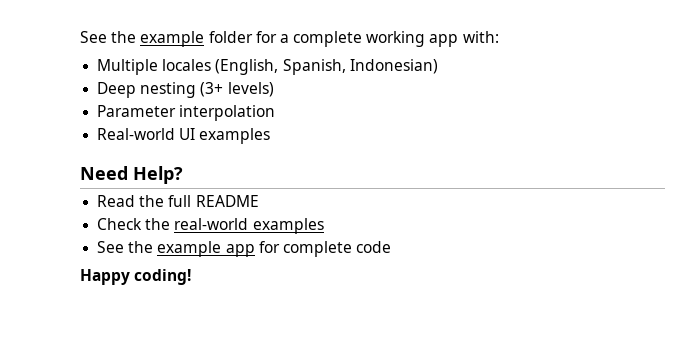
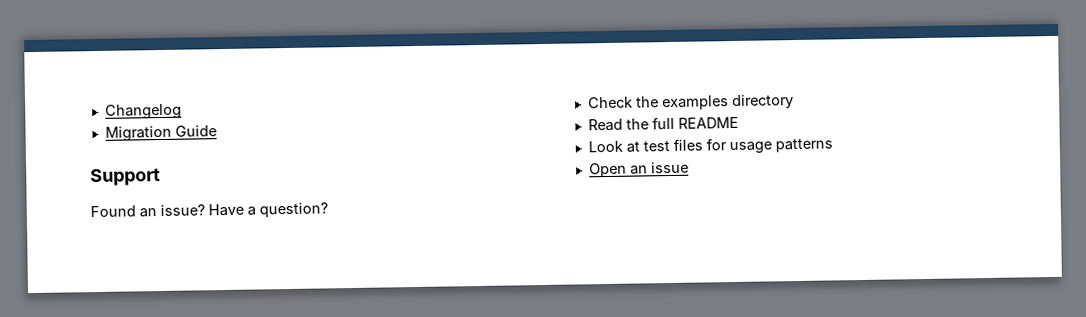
- See the example folder for a complete working app with:
- Multiple locales (English, Spanish, Indonesian)
- Deep nesting (3+ levels)
- Parameter interpolation
- Real-world UI examples
- Need Help?
+ Changelog
+ Migration Guide
+ Support
+ Found an issue? Have a question?
+ Check the examples directory
- Check the real-world examples
- See the example app for complete code
- Happy coding!
+ Look at test files for usage patterns
+ Open an issue

